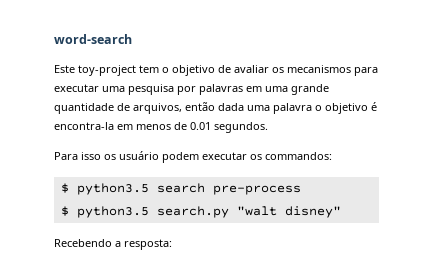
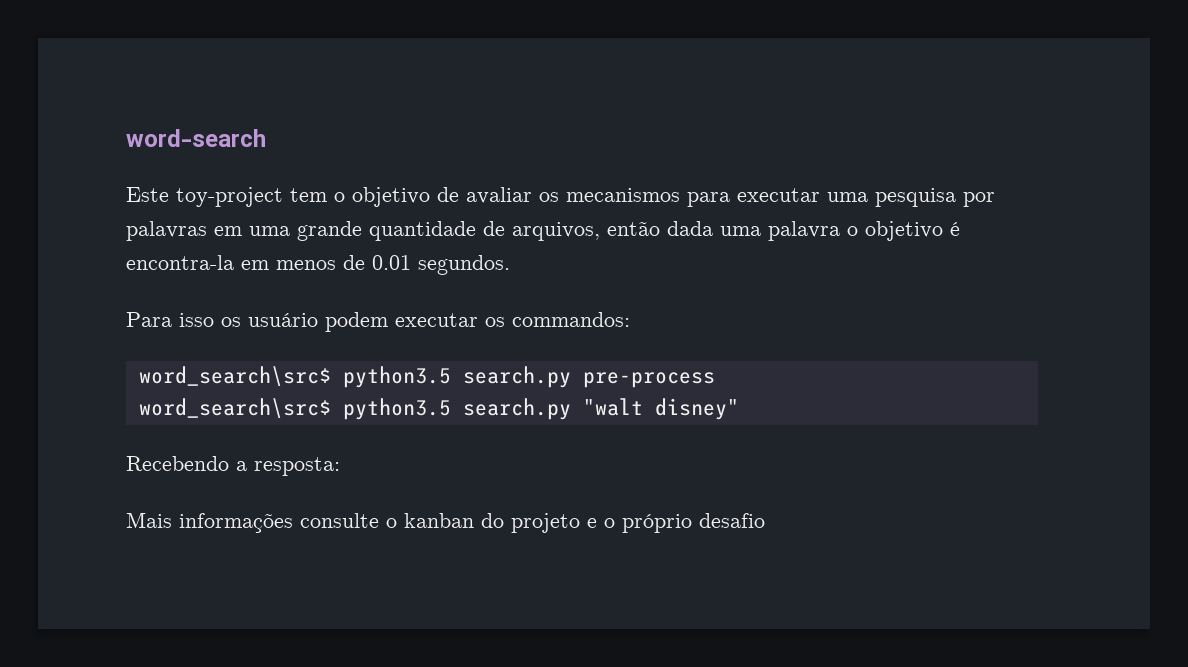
- $ python3.5 search pre-process
+ word_search\src$ python3.5 search.py pre-process
- $ python3.5 search.py "walt disney"
+ word_search\src$ python3.5 search.py "walt disney"
+ Mais informações consulte o kanban do projeto e o próprio desafio

